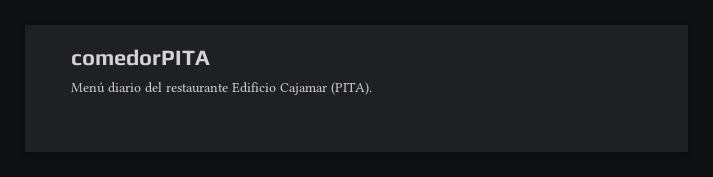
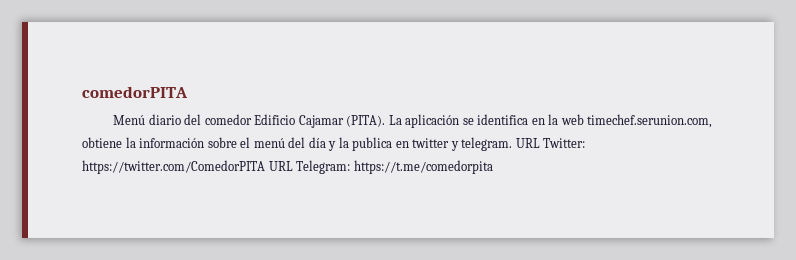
- Menú diario del restaurante Edificio Cajamar (PITA).
+ Menú diario del comedor Edificio Cajamar (PITA).
+ La aplicación se identifica en la web timechef.serunion.com, obtiene la información sobre el menú del día y la publica en twitter y telegram. URL Twitter: https://twitter.com/ComedorPITA URL Telegram: https://t.me/comedorpita

